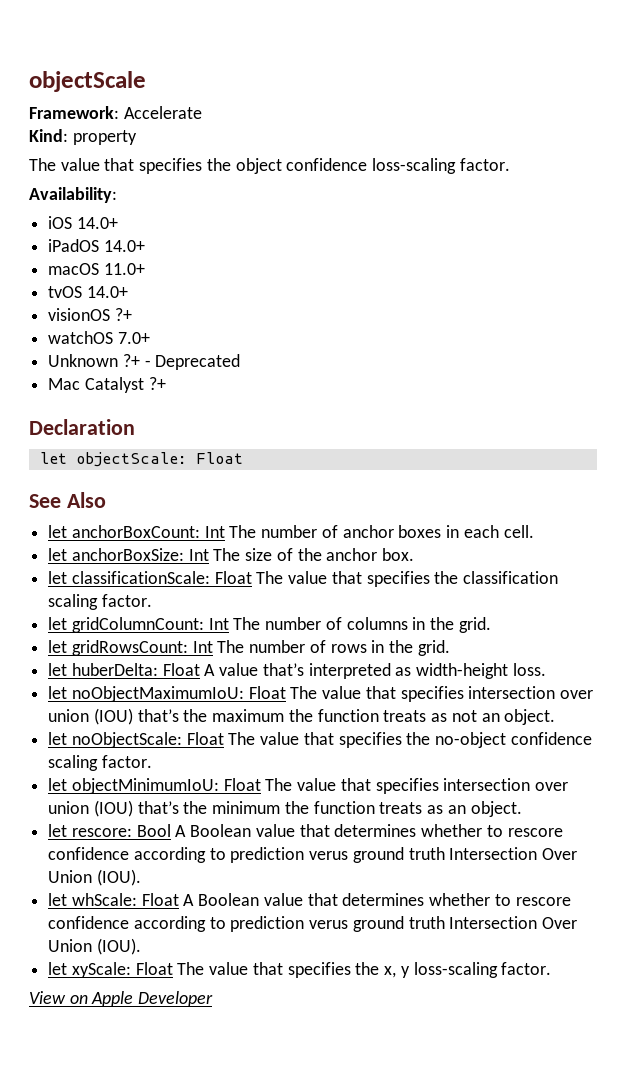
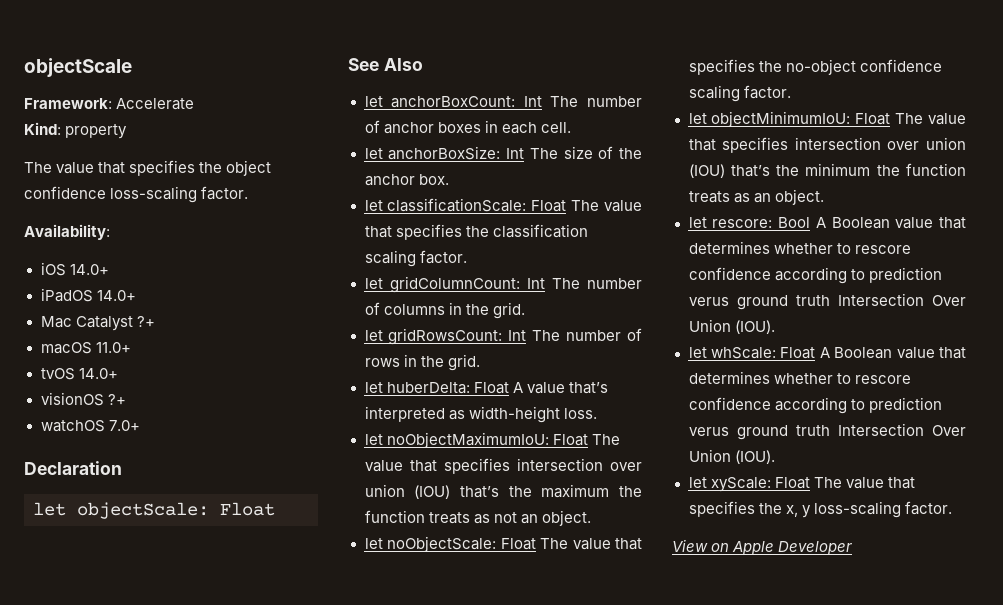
+ Mac Catalyst ?+
- Unknown ?+ - Deprecated
- Mac Catalyst ?+

